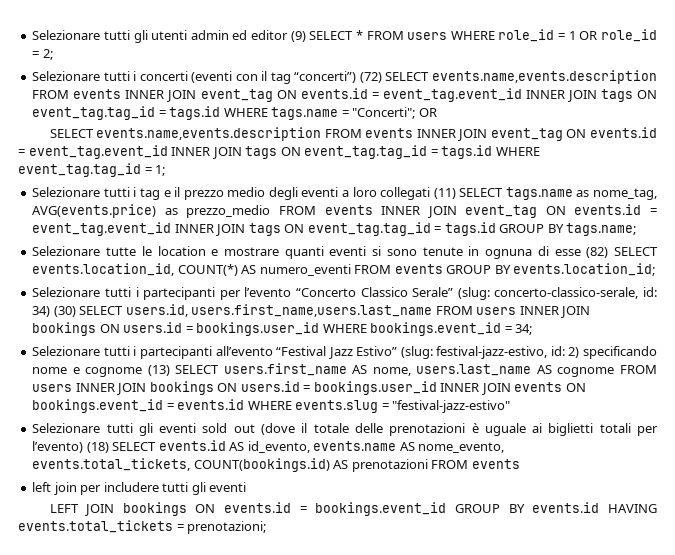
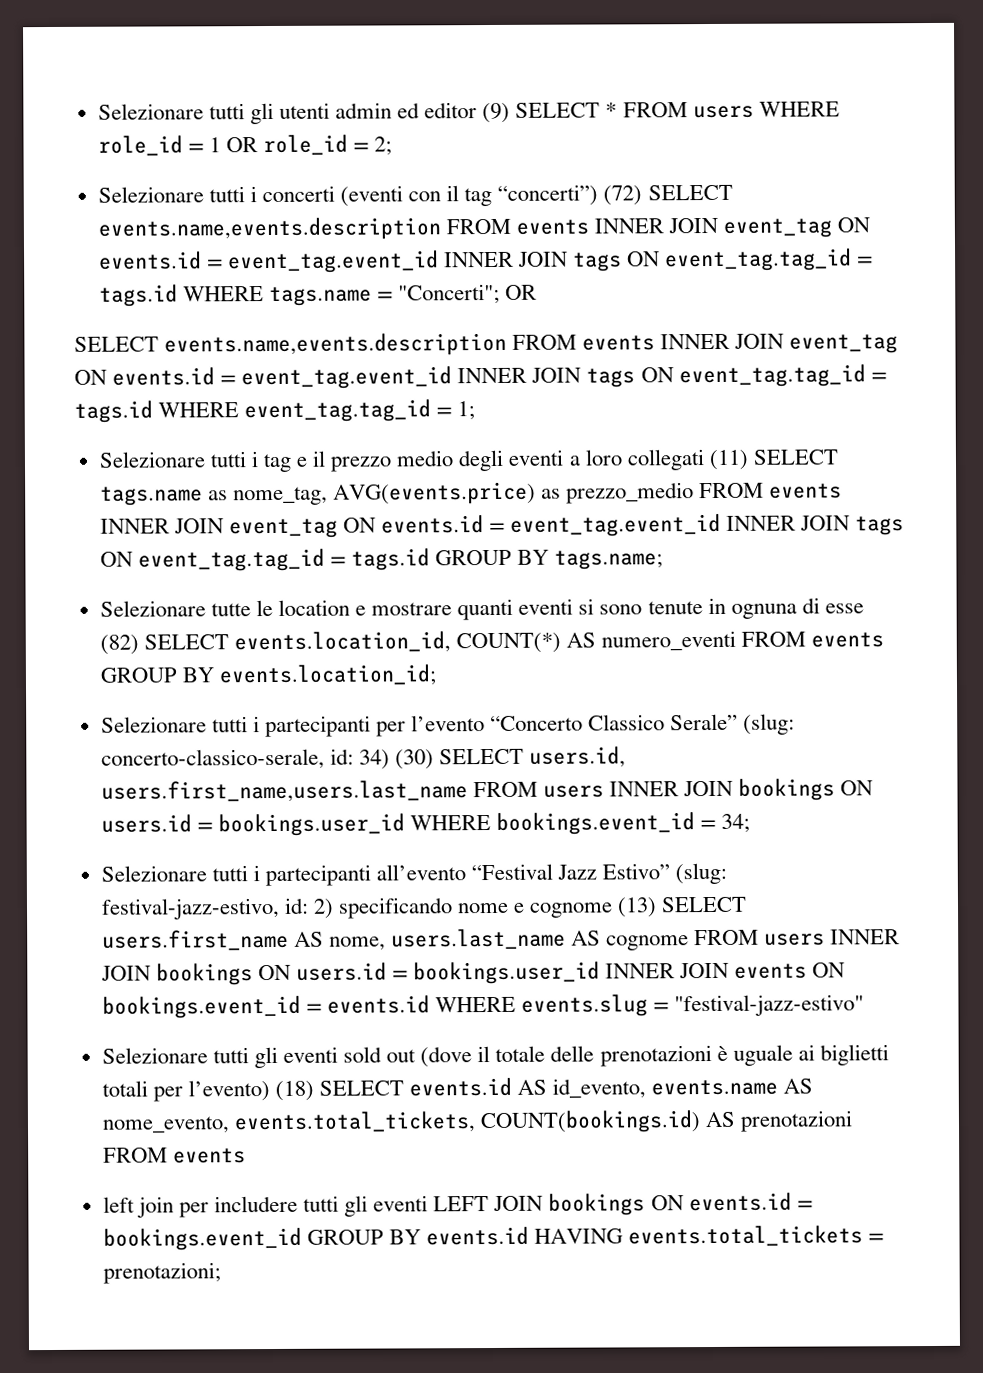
- left join per includere tutti gli eventi
- LEFT JOIN bookings ON events.id = bookings.event_id GROUP BY events.id HAVING events.total_tickets = prenotazioni;
+ left join per includere tutti gli eventi LEFT JOIN bookings ON events.id = bookings.event_id GROUP BY events.id HAVING events.total_tickets = prenotazioni;

